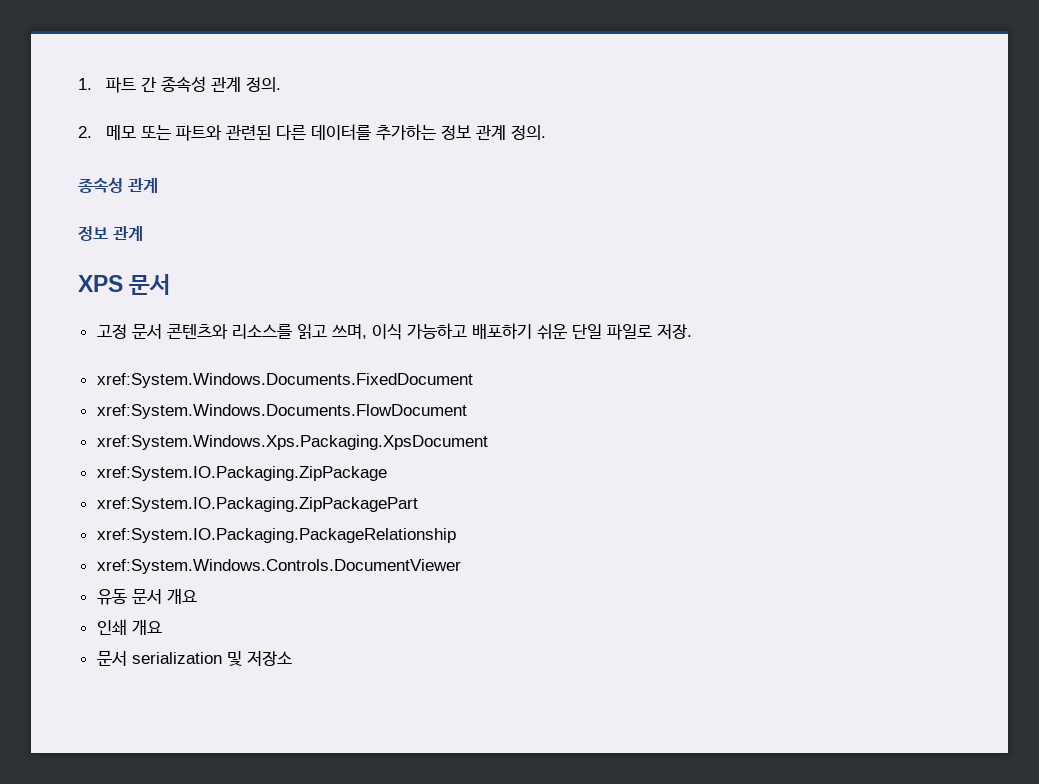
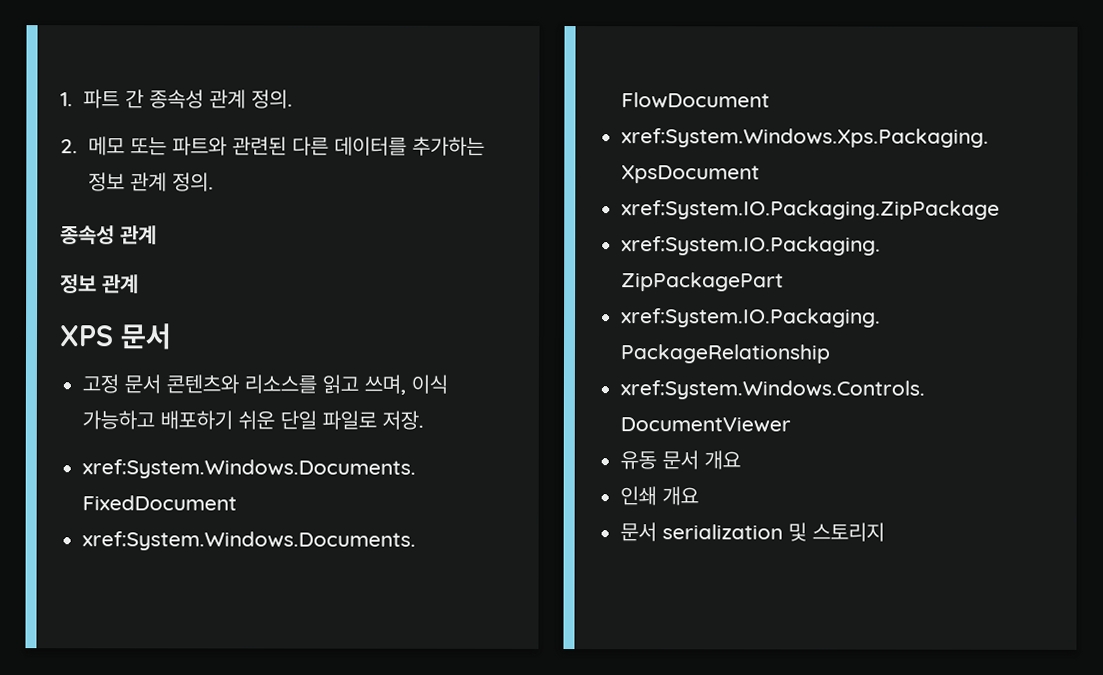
- 문서 serialization 및 저장소
+ 문서 serialization 및 스토리지

